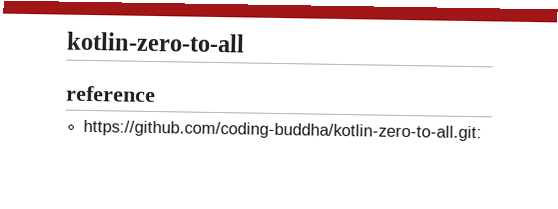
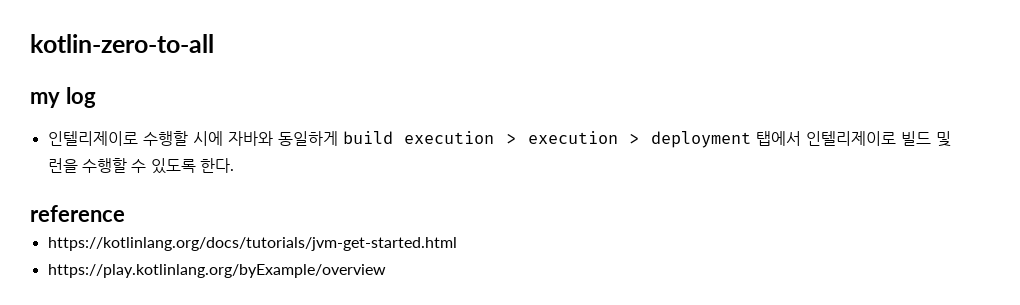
+ my log
+ 인텔리제이로 수행할 시에 자바와 동일하게 build execution > execution > deployment 탭에서 인텔리제이로 빌드 및 런을 수행할 수 있도록 한다.
- https://github.com/coding-buddha/kotlin-zero-to-all.git:
+ https://kotlinlang.org/docs/tutorials/jvm-get-started.html
+ https://play.kotlinlang.org/byExample/overview

